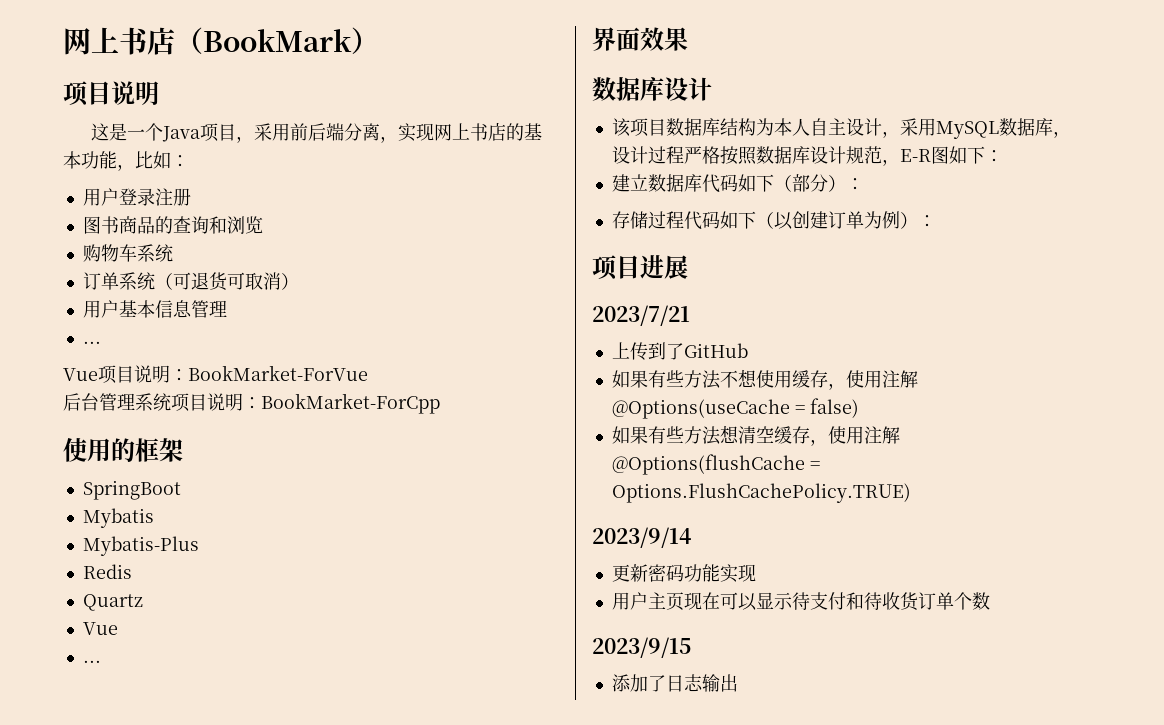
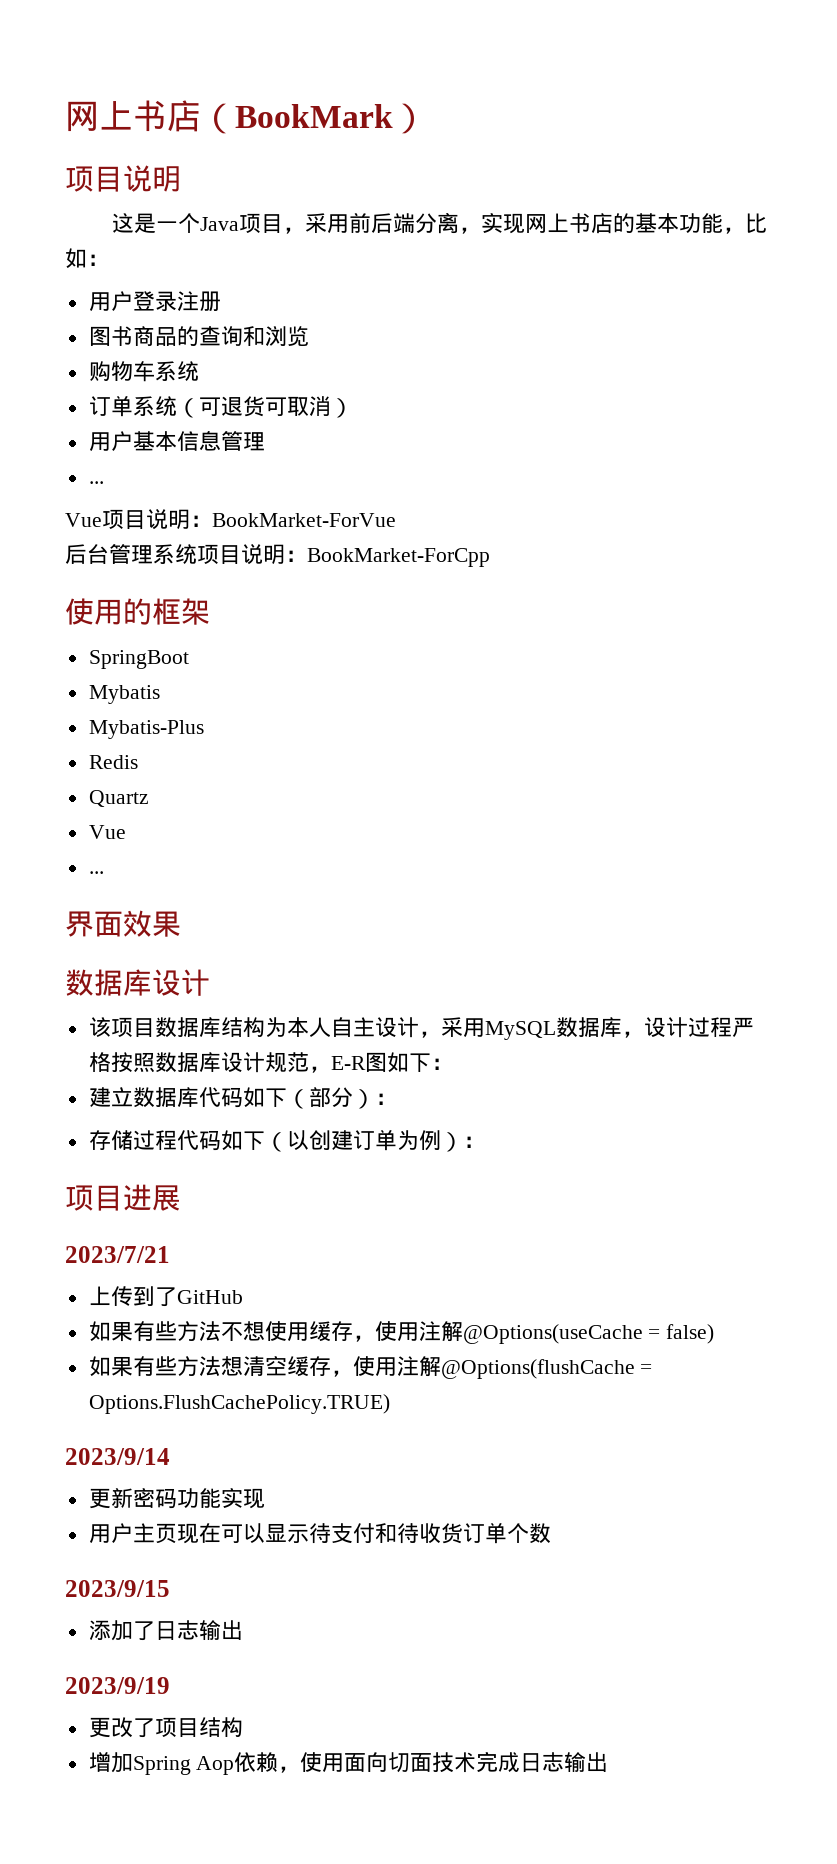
+ 2023/9/19
+ 更改了项目结构
+ 增加Spring Aop依赖，使用面向切面技术完成日志输出

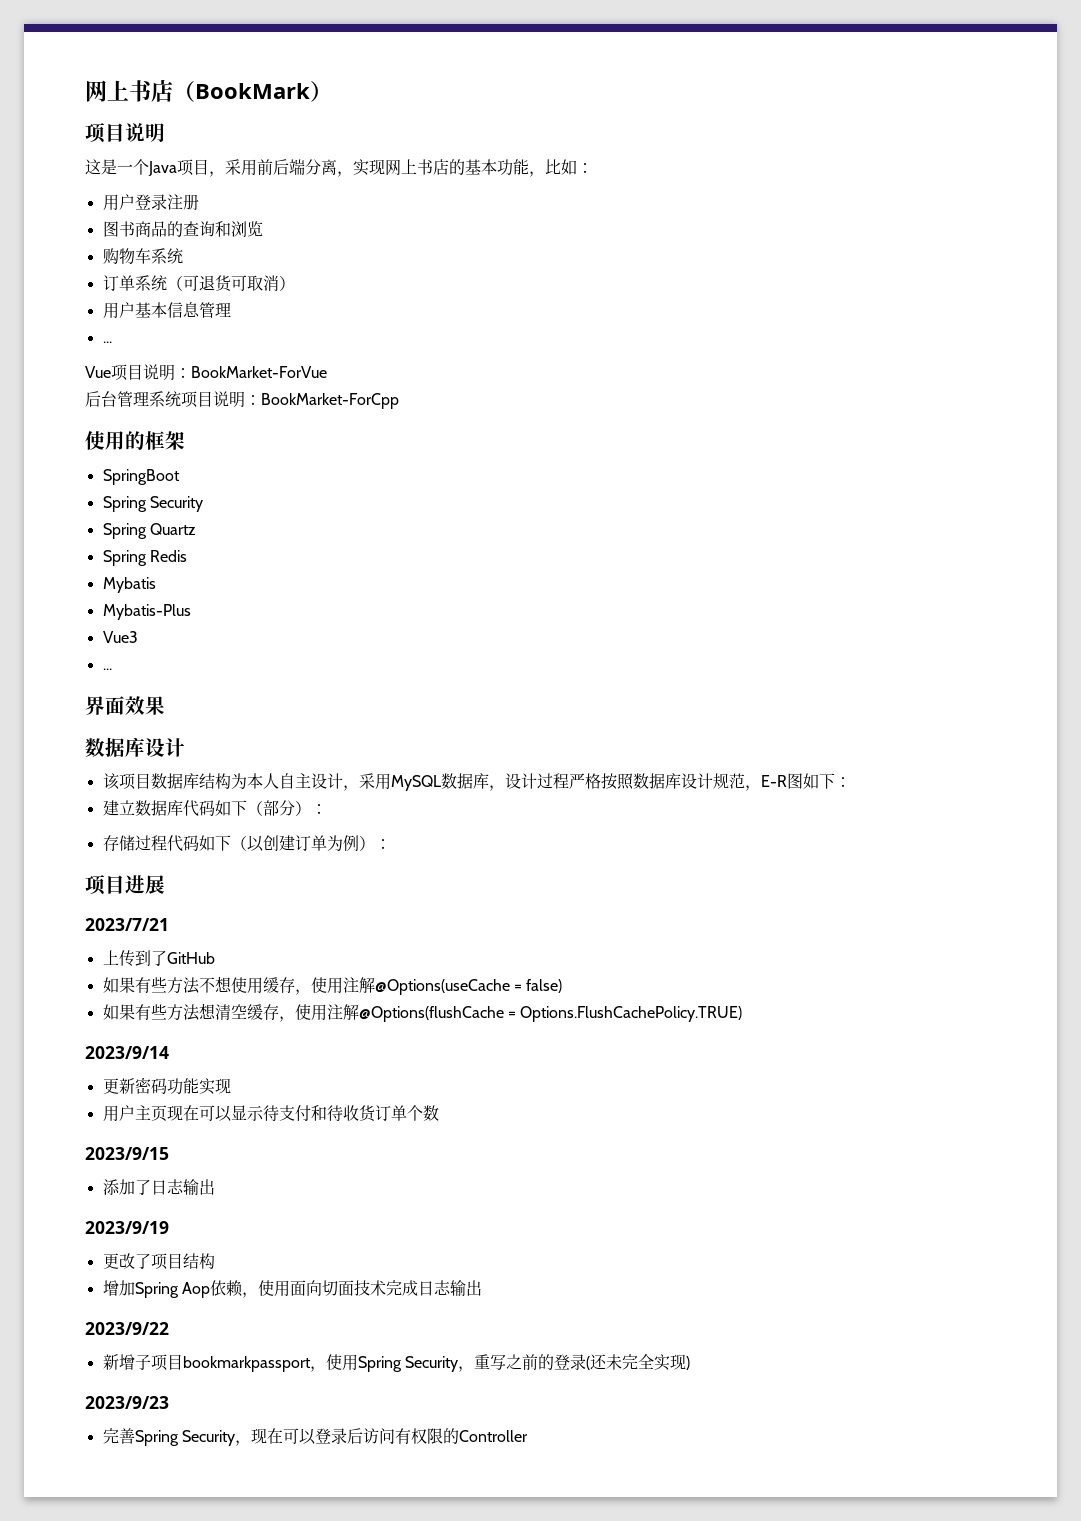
  SpringBoot
+ Spring Security
+ Spring Quartz
+ Spring Redis
- Redis
- Quartz
- Vue
+ Vue3
+ 2023/9/22
+ 新增子项目bookmarkpassport，使用Spring Security，重写之前的登录(还未完全实现)
+ 2023/9/23
+ 完善Spring Security，现在可以登录后访问有权限的Controller

